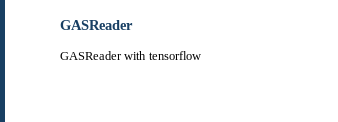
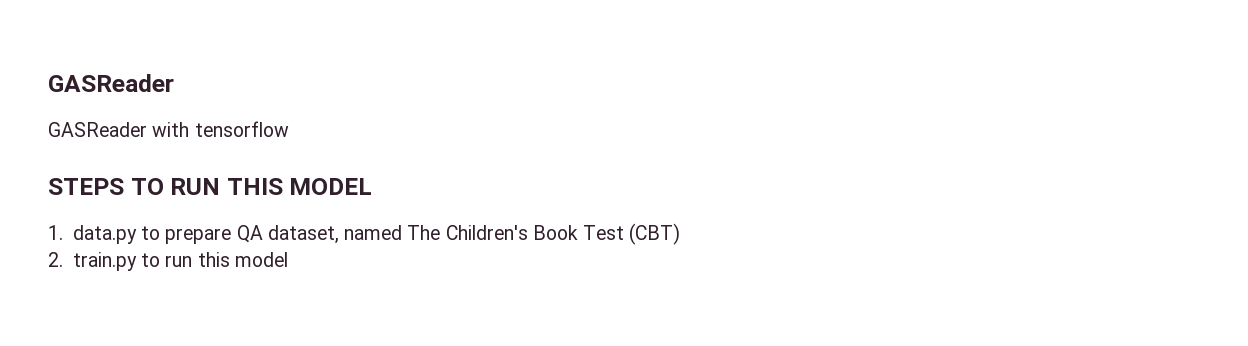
+ STEPS TO RUN THIS MODEL
+ 1. data.py to prepare QA dataset, named The Children's Book Test (CBT)
+ 2. train.py to run this model

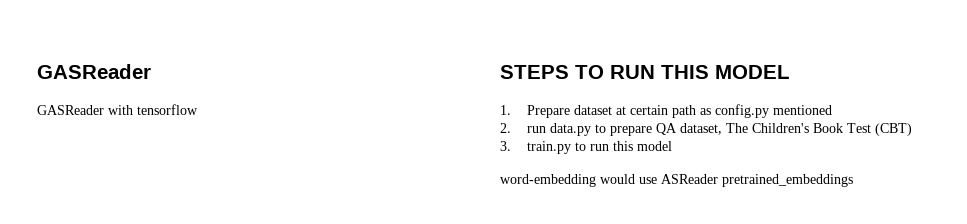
- 1. data.py to prepare QA dataset, named The Children's Book Test (CBT)
+ 1. Prepare dataset at certain path as config.py mentioned
+ 2. run data.py to prepare QA dataset, The Children's Book Test (CBT)
- 2. train.py to run this model
+ 3. train.py to run this model
+ word-embedding would use ASReader pretrained_embeddings

